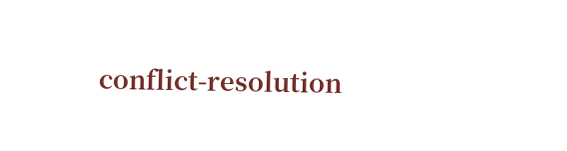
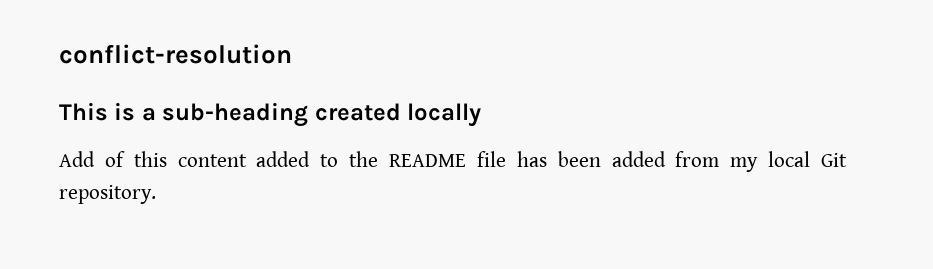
+ This is a sub-heading created locally
+ Add of this content added to the README file has been added from my local Git repository.

